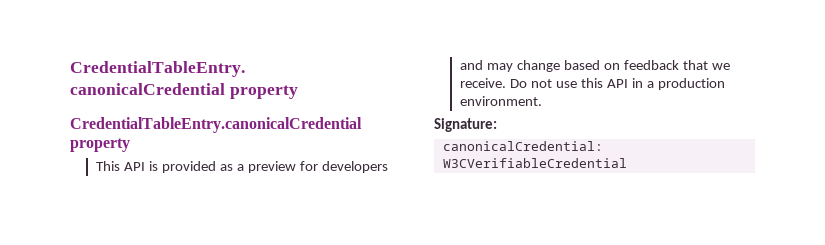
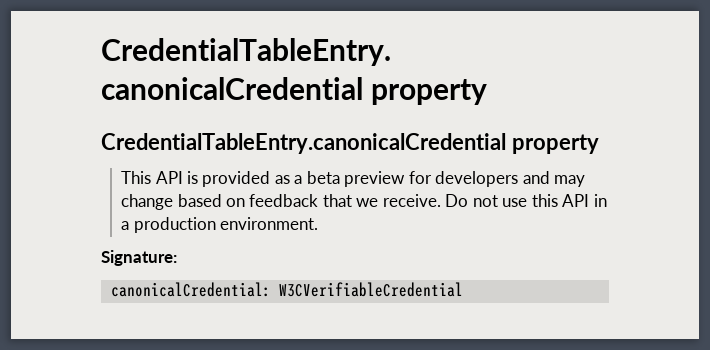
- This API is provided as a preview for developers and may change based on feedback that we receive.
+ This API is provided as a beta preview for developers and may change based on feedback that we receive.

